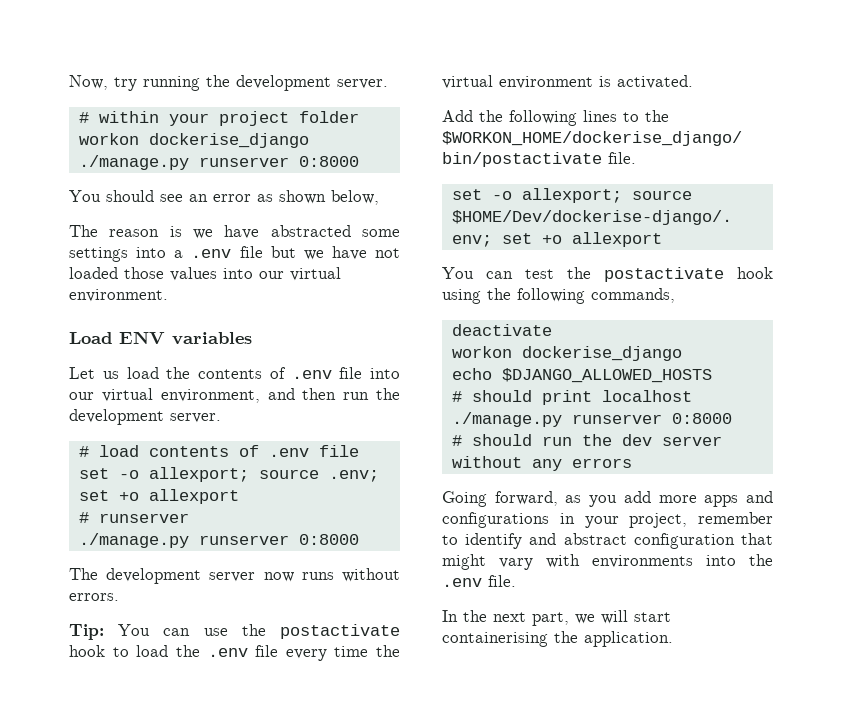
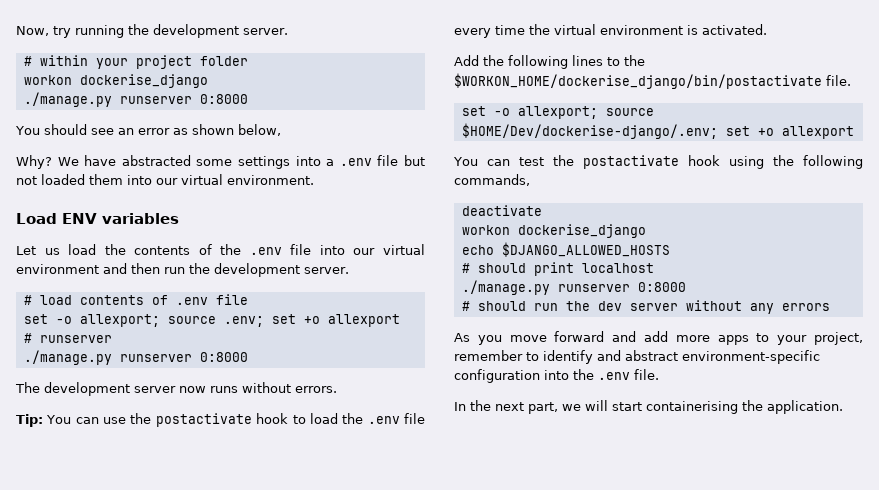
- The reason is we have abstracted some settings into a .env file but we have not loaded those values into our virtual environment.
+ Why? We have abstracted some settings into a .env file but not loaded them into our virtual environment.
- Let us load the contents of .env file into our virtual environment, and then run the development server.
+ Let us load the contents of the .env file into our virtual environment and then run the development server.
- Going forward, as you add more apps and configurations in your project, remember to identify and abstract configuration that might vary with environments into the .env file.
+ As you move forward and add more apps to your project, remember to identify and abstract environment-specific configuration into the .env file.

